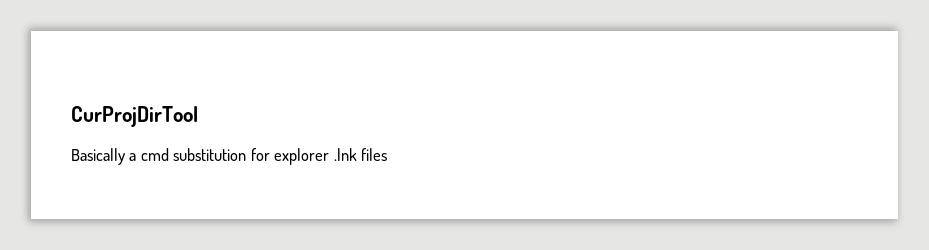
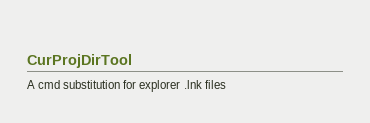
- Basically a cmd substitution for explorer .lnk files
+ A cmd substitution for explorer .lnk files

